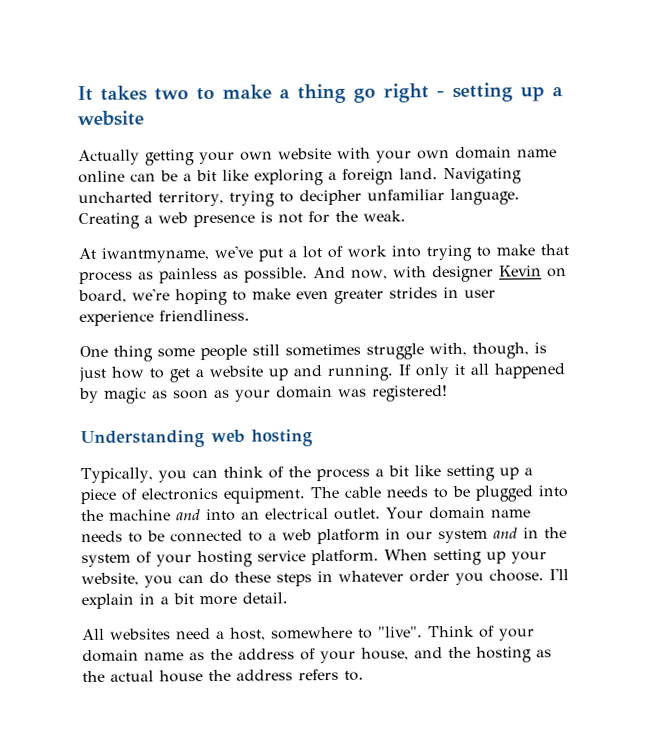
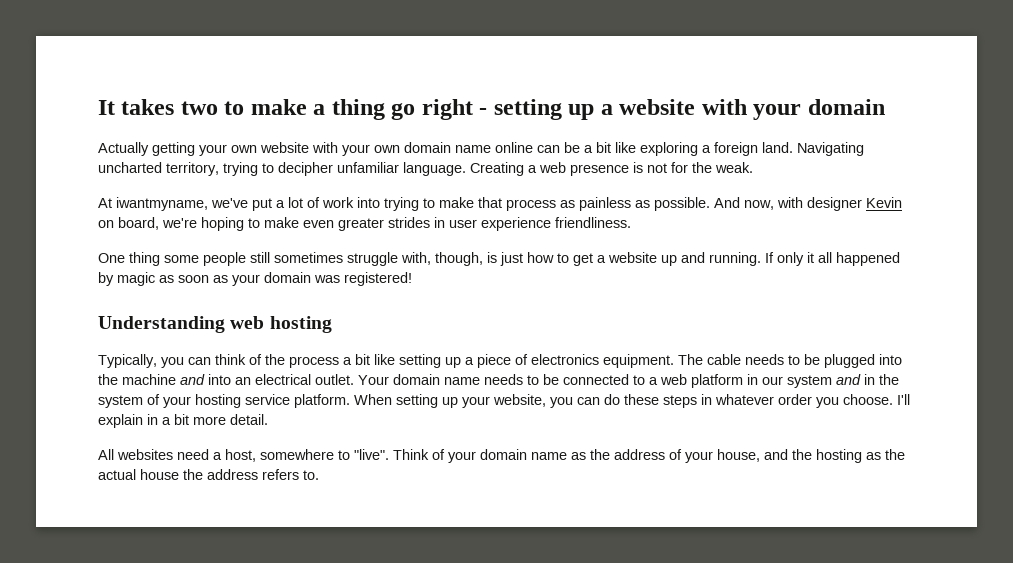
- It takes two to make a thing go right - setting up a website
+ It takes two to make a thing go right - setting up a website with your domain

